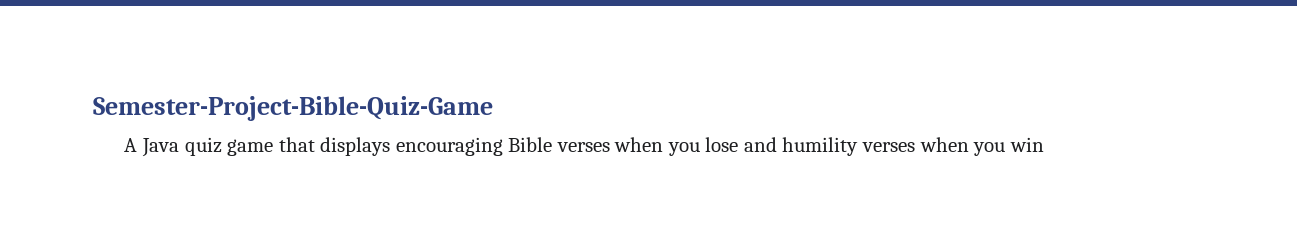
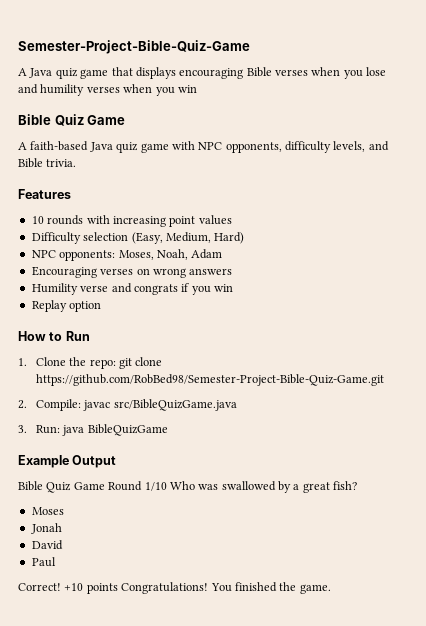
  A Java quiz game that displays encouraging Bible verses when you lose and humility verses when you win
+ Bible Quiz Game
+ A faith-based Java quiz game with NPC opponents, difficulty levels, and Bible trivia.
+ Features
+ 10 rounds with increasing point values
+ Difficulty selection (Easy, Medium, Hard)
+ NPC opponents: Moses, Noah, Adam
+ Encouraging verses on wrong answers
+ Humility verse and congrats if you win
+ Replay option
+ How to Run
+ 1. Clone the repo: git clone https://github.com/RobBed98/Semester-Project-Bible-Quiz-Game.git
+ 2. Compile: javac src/BibleQuizGame.java
+ 3. Run: java BibleQuizGame
+ Example Output
+ Bible Quiz Game Round 1/10 Who was swallowed by a great fish?
+ Moses
+ Jonah
+ David
+ Paul
+ Correct! +10 points Congratulations! You finished the game.

